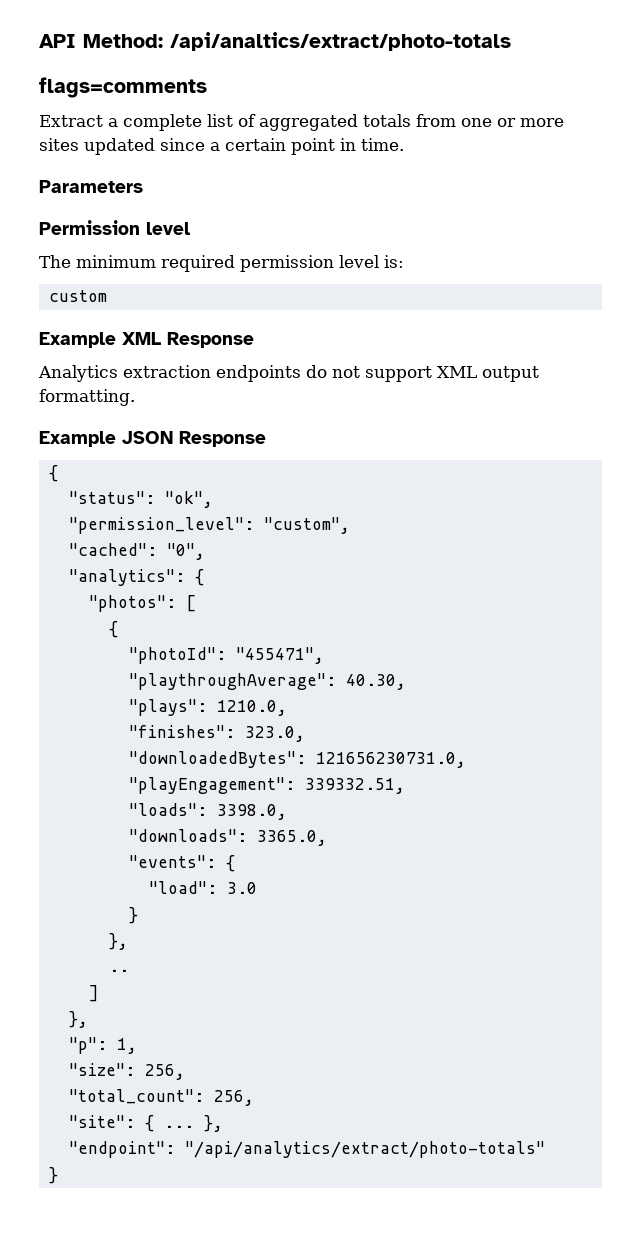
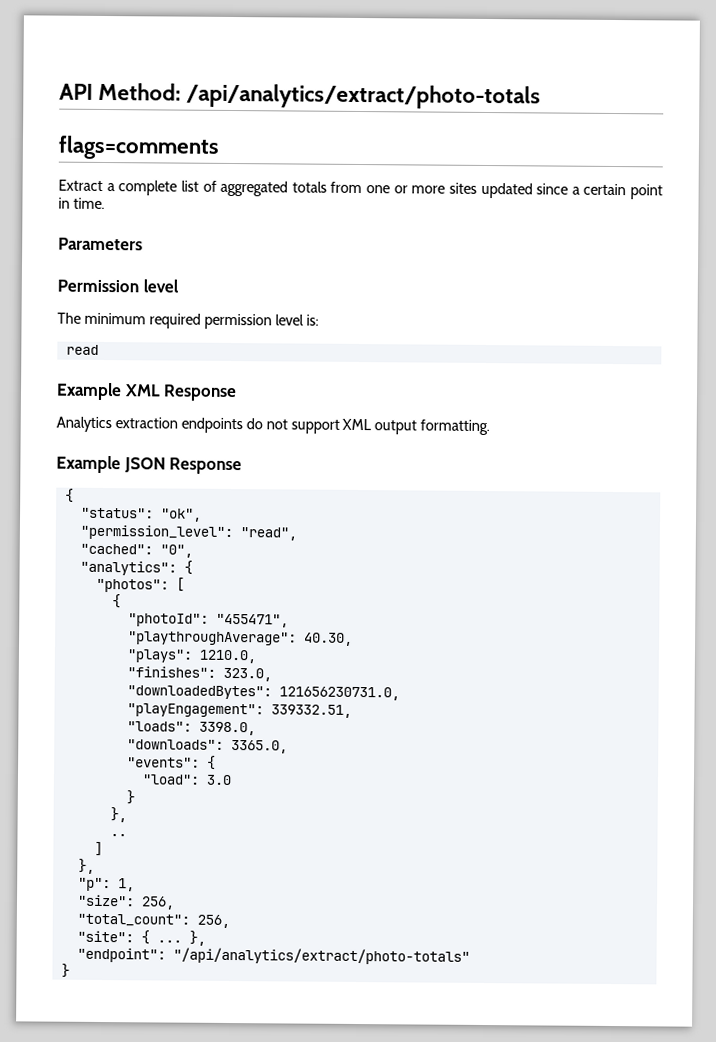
- API Method: /api/analtics/extract/photo-totals
+ API Method: /api/analytics/extract/photo-totals
- custom
+ read
- "permission_level": "custom",
+ "permission_level": "read",

